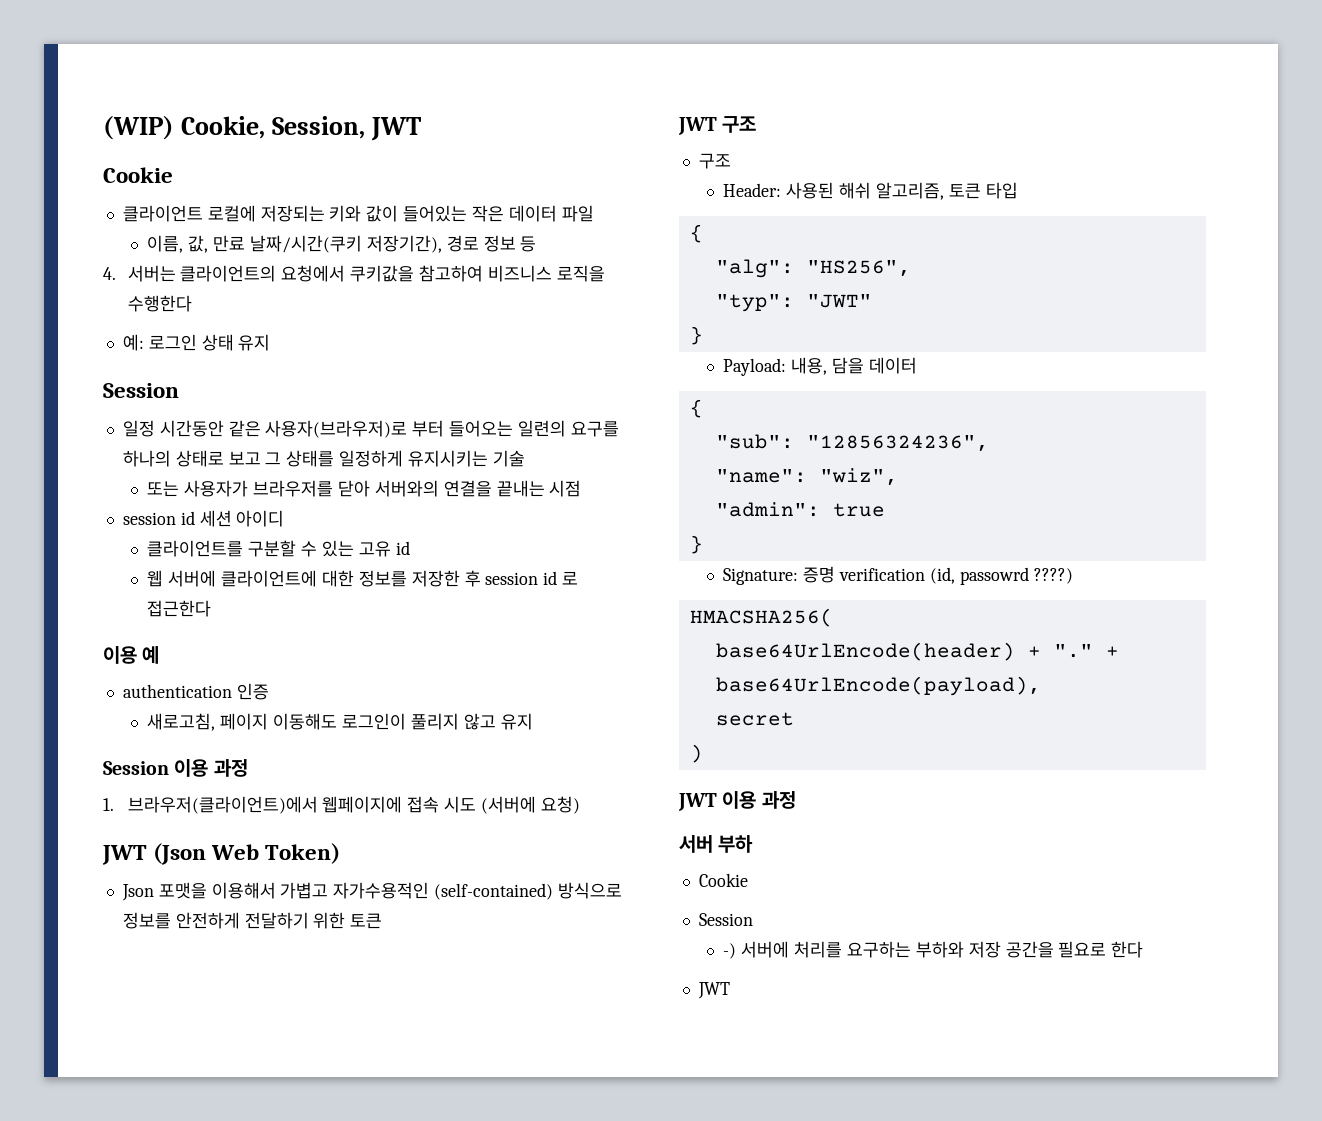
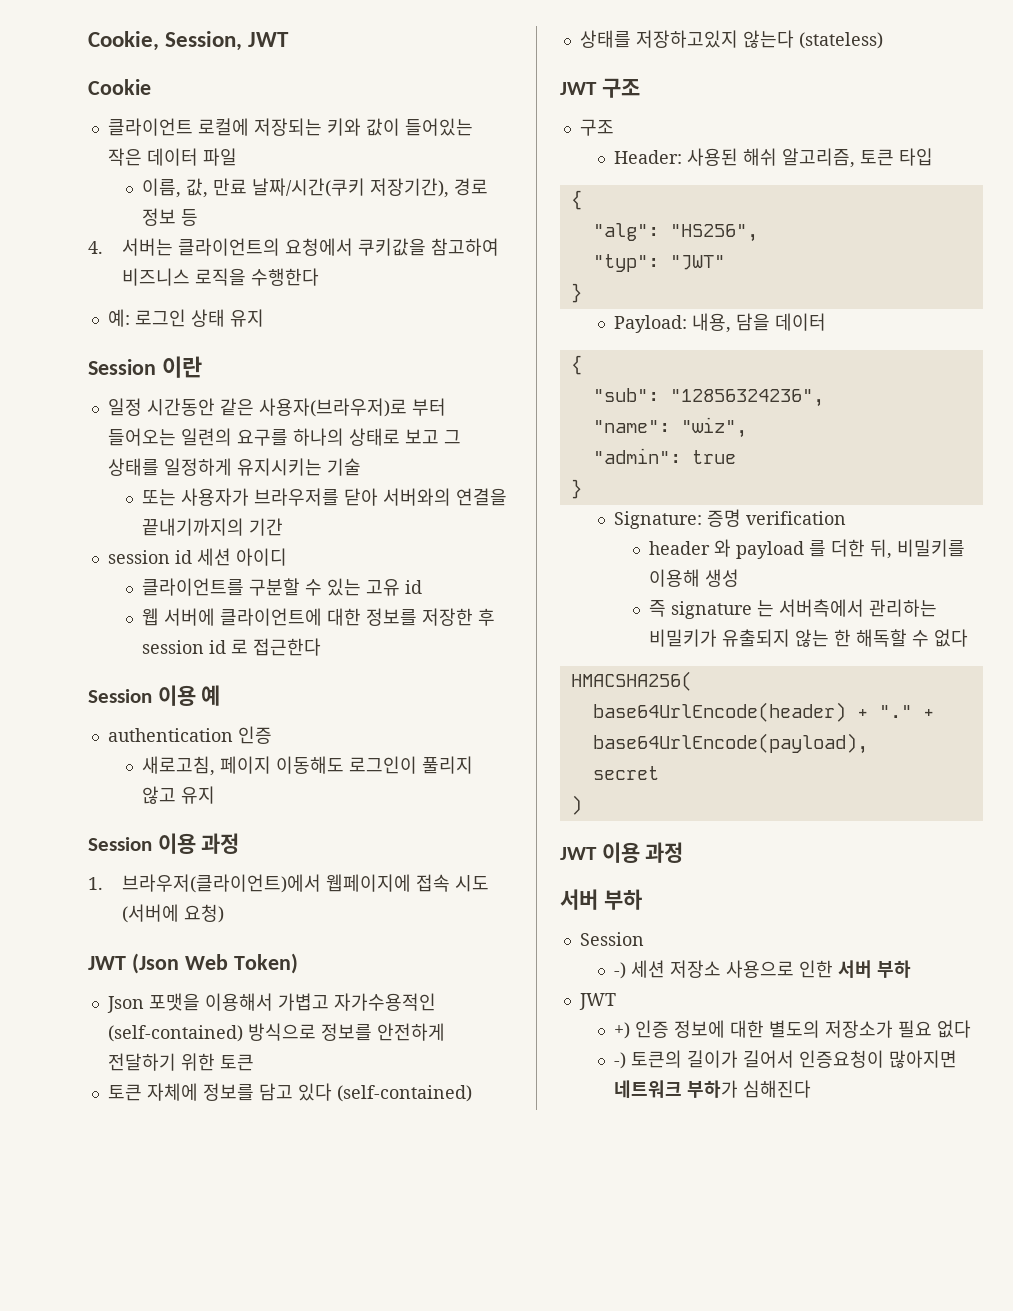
- (WIP) Cookie, Session, JWT
+ Cookie, Session, JWT
  예: 로그인 상태 유지
- Session
+ Session 이란
- 또는 사용자가 브라우저를 닫아 서버와의 연결을 끝내는 시점
+ 또는 사용자가 브라우저를 닫아 서버와의 연결을 끝내기까지의 기간
- 이용 예
+ Session 이용 예
+ 토큰 자체에 정보를 담고 있다 (self-contained)
+ 상태를 저장하고있지 않는다 (stateless)
- Signature: 증명 verification (id, passowrd ????)
+ Signature: 증명 verification
+ header 와 payload 를 더한 뒤, 비밀키를 이용해 생성
+ 즉 signature 는 서버측에서 관리하는 비밀키가 유출되지 않는 한 해독할 수 없다
  JWT 이용 과정
  서버 부하
- Cookie
- -) 서버에 처리를 요구하는 부하와 저장 공간을 필요로 한다
+ -) 세션 저장소 사용으로 인한 서버 부하
  JWT
+ +) 인증 정보에 대한 별도의 저장소가 필요 없다
+ -) 토큰의 길이가 길어서 인증요청이 많아지면 네트워크 부하가 심해진다

